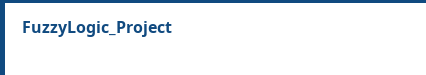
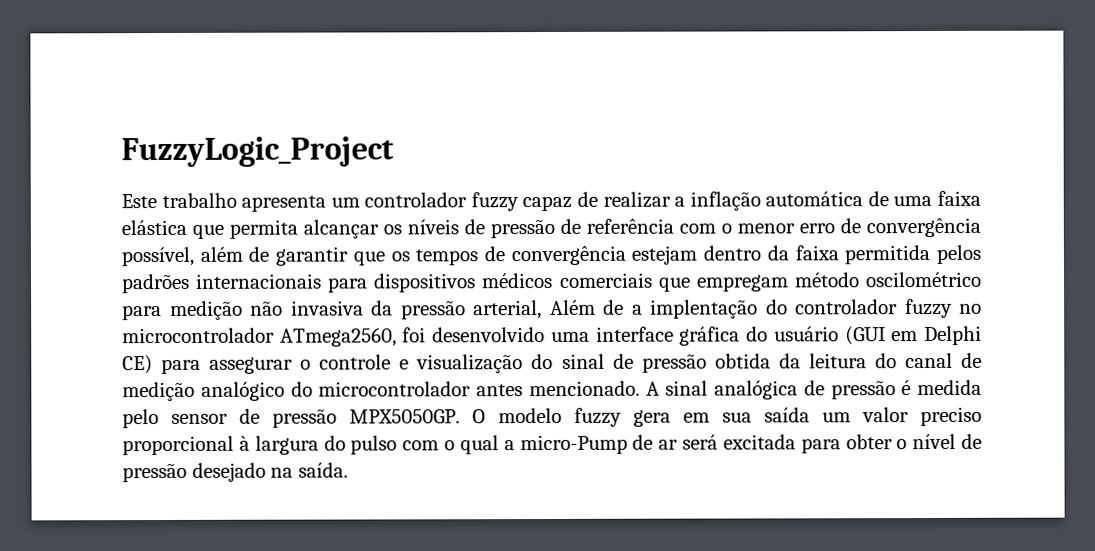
+ Este trabalho apresenta um controlador fuzzy capaz de realizar a inflação automática de uma faixa elástica que permita alcançar os níveis de pressão de referência com o menor erro de convergência possível, além de garantir que os tempos de convergência estejam dentro da faixa permitida pelos padrões internacionais para dispositivos médicos comerciais que empregam método oscilométrico para medição não invasiva da pressão arterial, Além de a implentação do controlador fuzzy no microcontrolador ATmega2560, foi desenvolvido uma interface gráfica do usuário (GUI em Delphi CE) para assegurar o controle e visualização do sinal de pressão obtida da leitura do canal de medição analógico do microcontrolador antes mencionado. A sinal analógica de pressão é medida pelo sensor de pressão MPX5050GP. O modelo fuzzy gera em sua saída um valor preciso proporcional à largura do pulso com o qual a micro-Pump de ar será excitada para obter o nível de pressão desejado na saída.

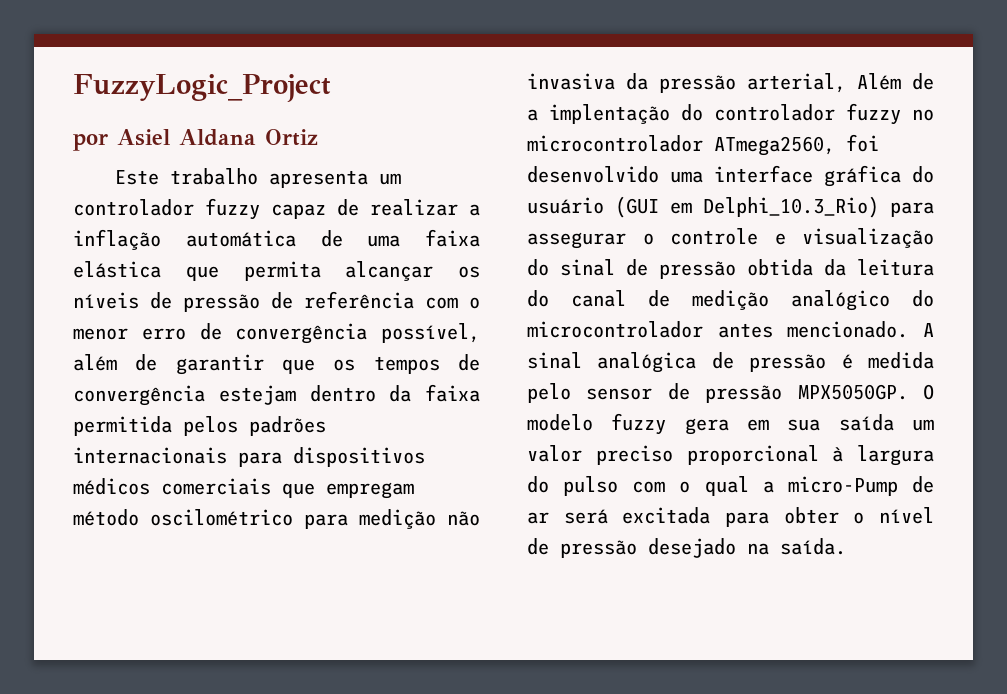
+ por Asiel Aldana Ortiz
- Este trabalho apresenta um controlador fuzzy capaz de realizar a inflação automática de uma faixa elástica que permita alcançar os níveis de pressão de referência com o menor erro de convergência possível, além de garantir que os tempos de convergência estejam dentro da faixa permitida pelos padrões internacionais para dispositivos médicos comerciais que empregam método oscilométrico para medição não invasiva da pressão arterial, Além de a implentação do controlador fuzzy no microcontrolador ATmega2560, foi desenvolvido uma interface gráfica do usuário (GUI em Delphi CE) para assegurar o controle e visualização do sinal de pressão obtida da leitura do canal de medição analógico do microcontrolador antes mencionado.
+ Este trabalho apresenta um controlador fuzzy capaz de realizar a inflação automática de uma faixa elástica que permita alcançar os níveis de pressão de referência com o menor erro de convergência possível, além de garantir que os tempos de convergência estejam dentro da faixa permitida pelos padrões internacionais para dispositivos médicos comerciais que empregam método oscilométrico para medição não invasiva da pressão arterial, Além de a implentação do controlador fuzzy no microcontrolador ATmega2560, foi desenvolvido uma interface gráfica do usuário (GUI em Delphi_10.3_Rio) para assegurar o controle e visualização do sinal de pressão obtida da leitura do canal de medição analógico do microcontrolador antes mencionado.

